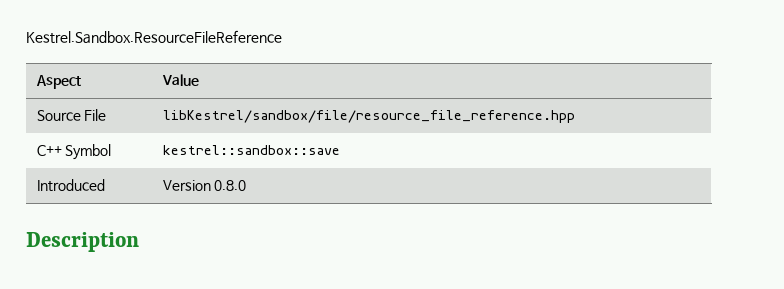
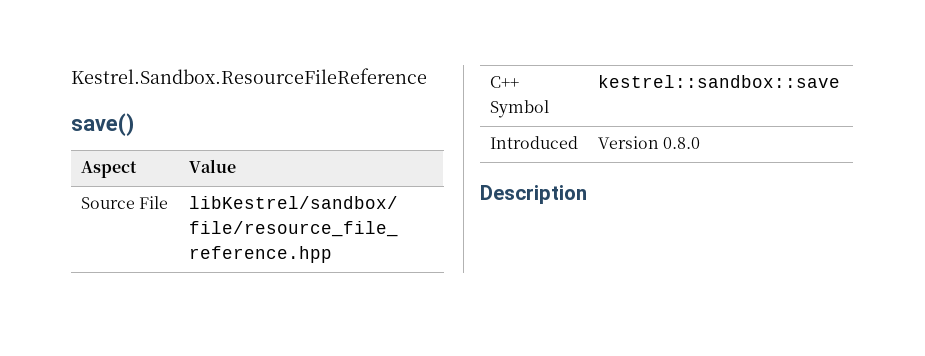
+ save()

